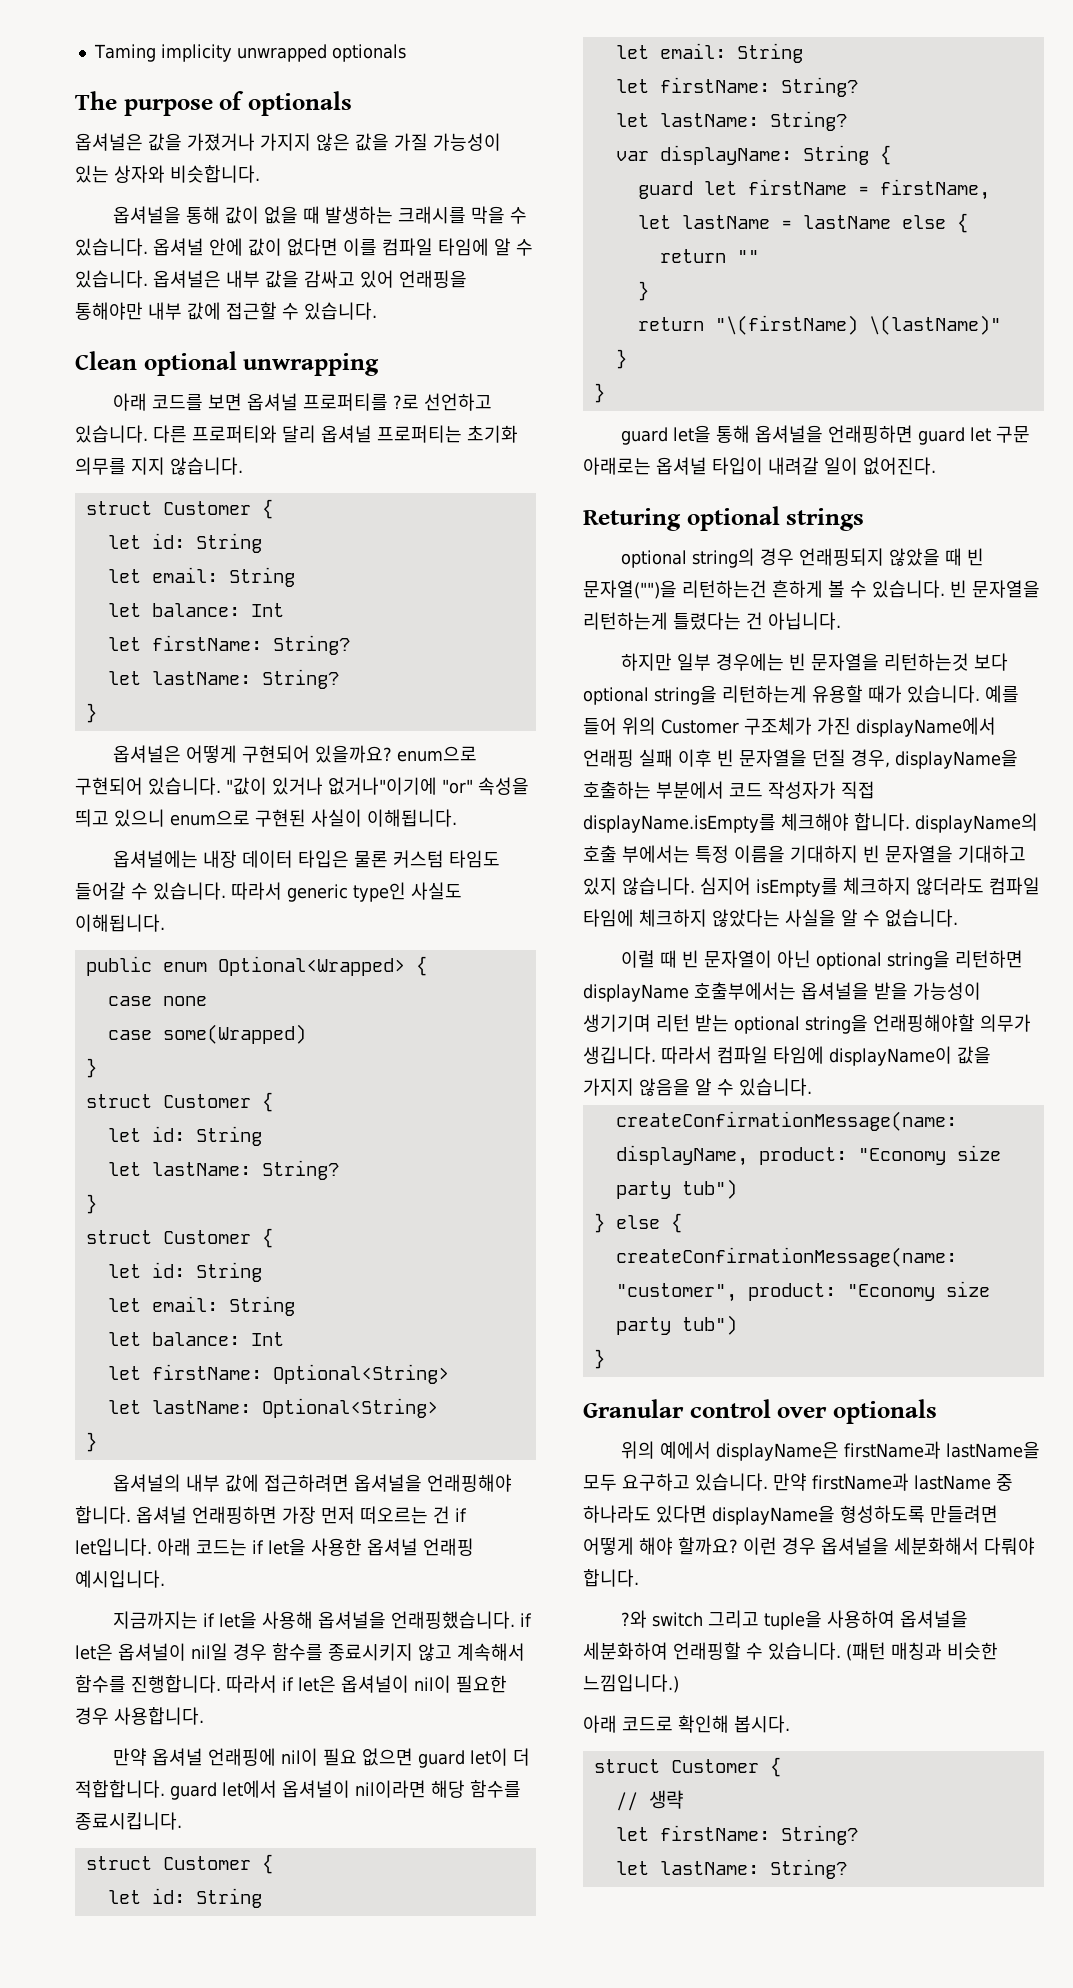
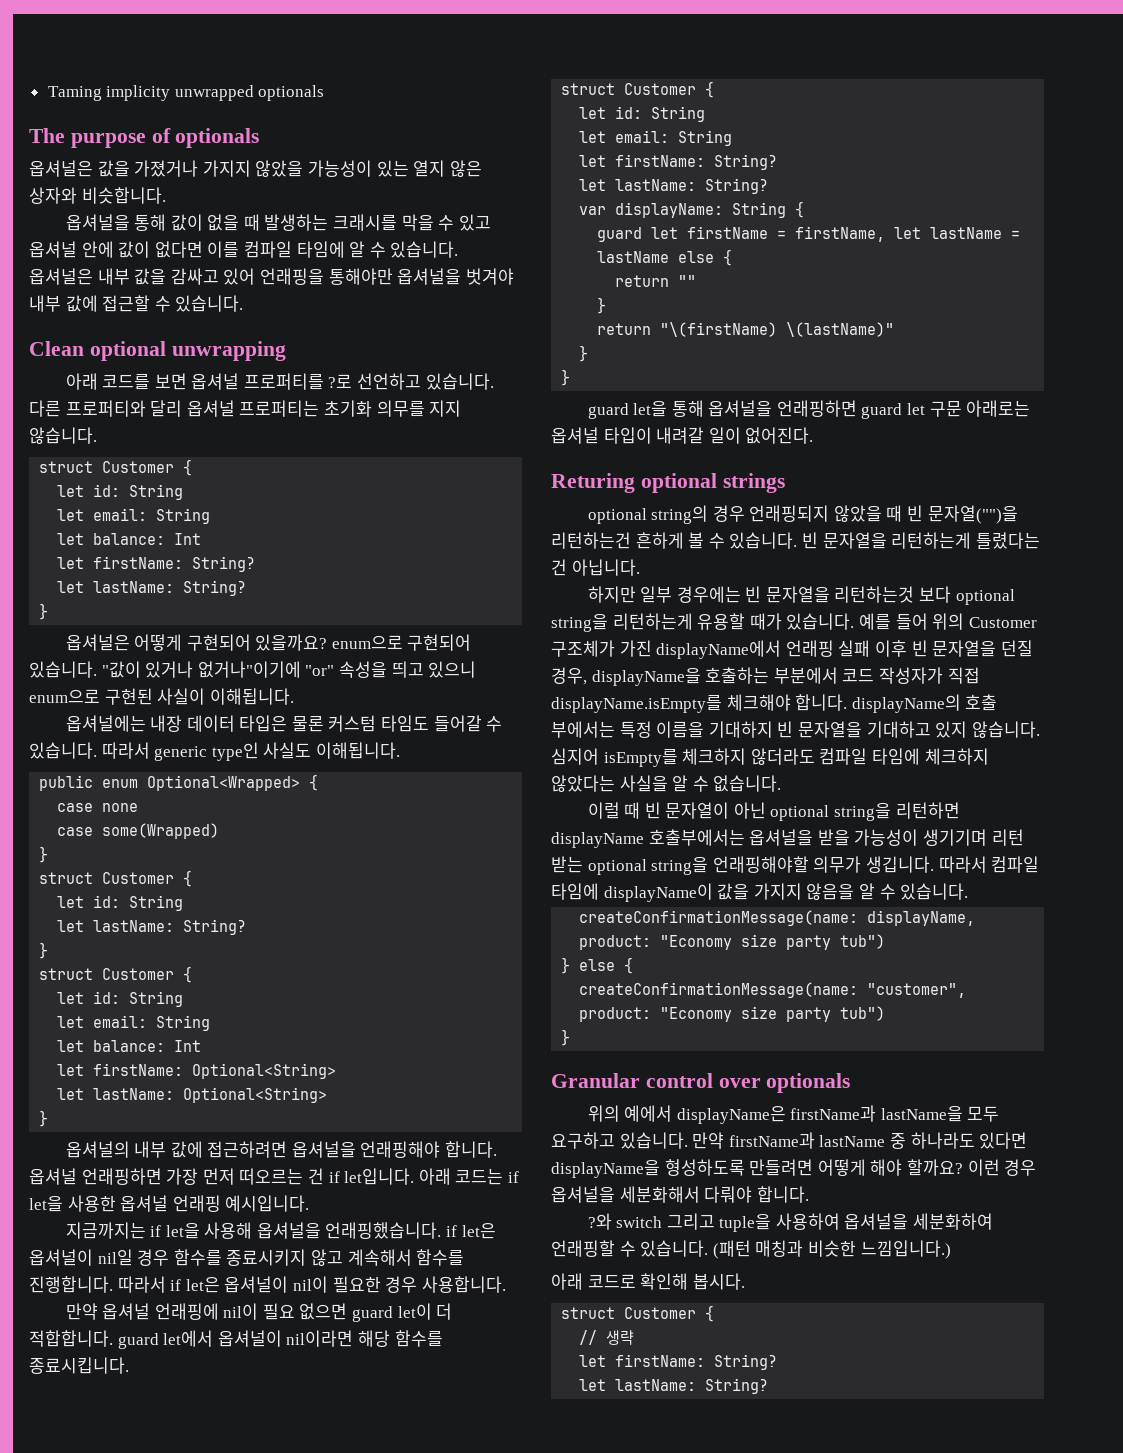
- 옵셔널은 값을 가졌거나 가지지 않은 값을 가질 가능성이 있는 상자와 비슷합니다.
+ 옵셔널은 값을 가졌거나 가지지 않았을 가능성이 있는 열지 않은 상자와 비슷합니다.
- 옵셔널을 통해 값이 없을 때 발생하는 크래시를 막을 수 있습니다. 옵셔널 안에 값이 없다면 이를 컴파일 타임에 알 수 있습니다.
+ 옵셔널을 통해 값이 없을 때 발생하는 크래시를 막을 수 있고 옵셔널 안에 값이 없다면 이를 컴파일 타임에 알 수 있습니다.
- 옵셔널은 내부 값을 감싸고 있어 언래핑을 통해야만 내부 값에 접근할 수 있습니다.
+ 옵셔널은 내부 값을 감싸고 있어 언래핑을 통해야만 옵셔널을 벗겨야 내부 값에 접근할 수 있습니다.

